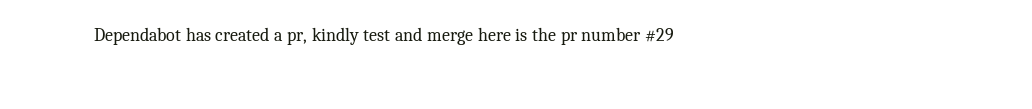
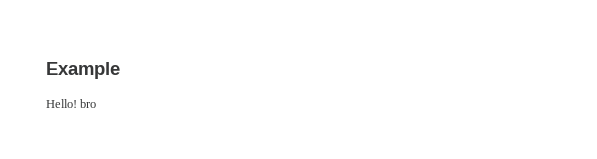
- Dependabot has created a pr, kindly test and merge here is the pr number #29
+ Example
+ Hello! bro

